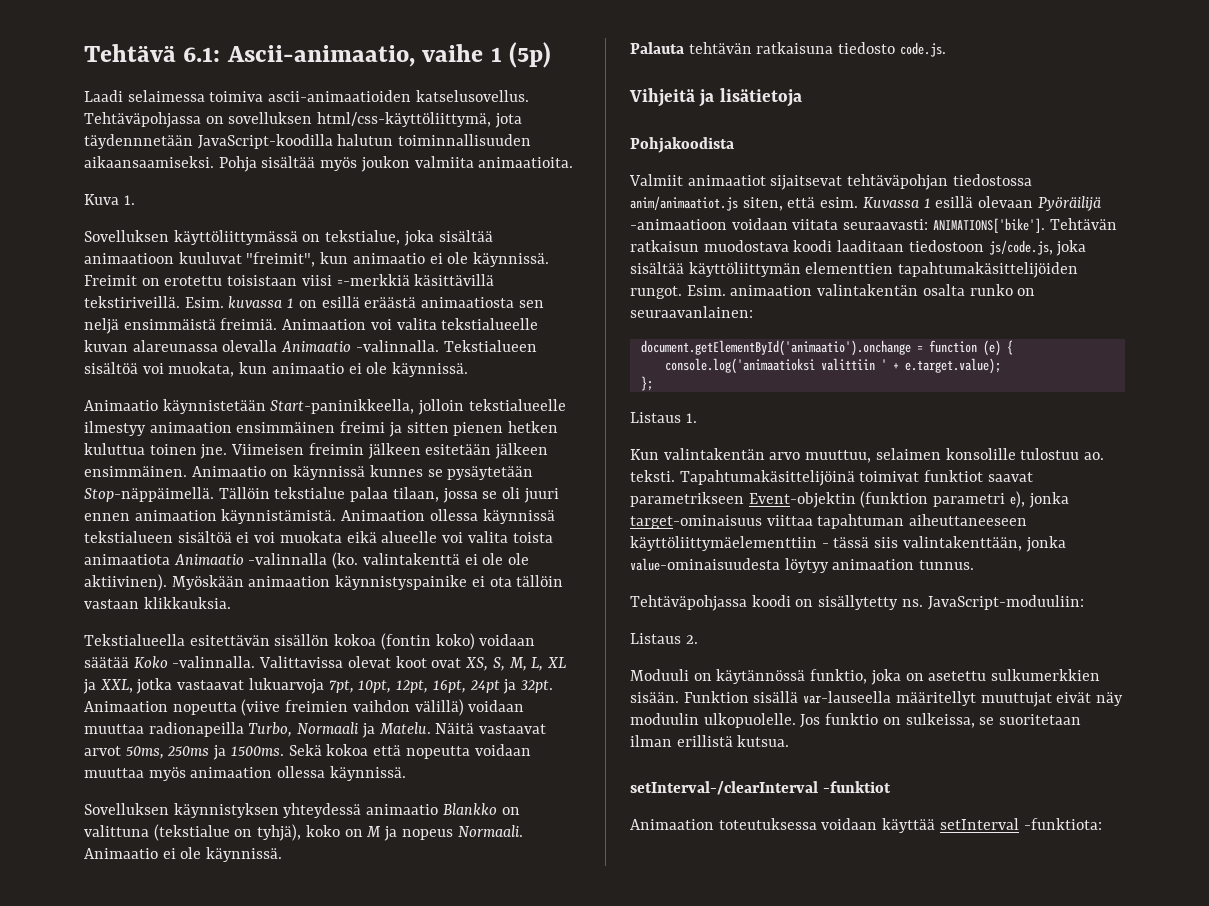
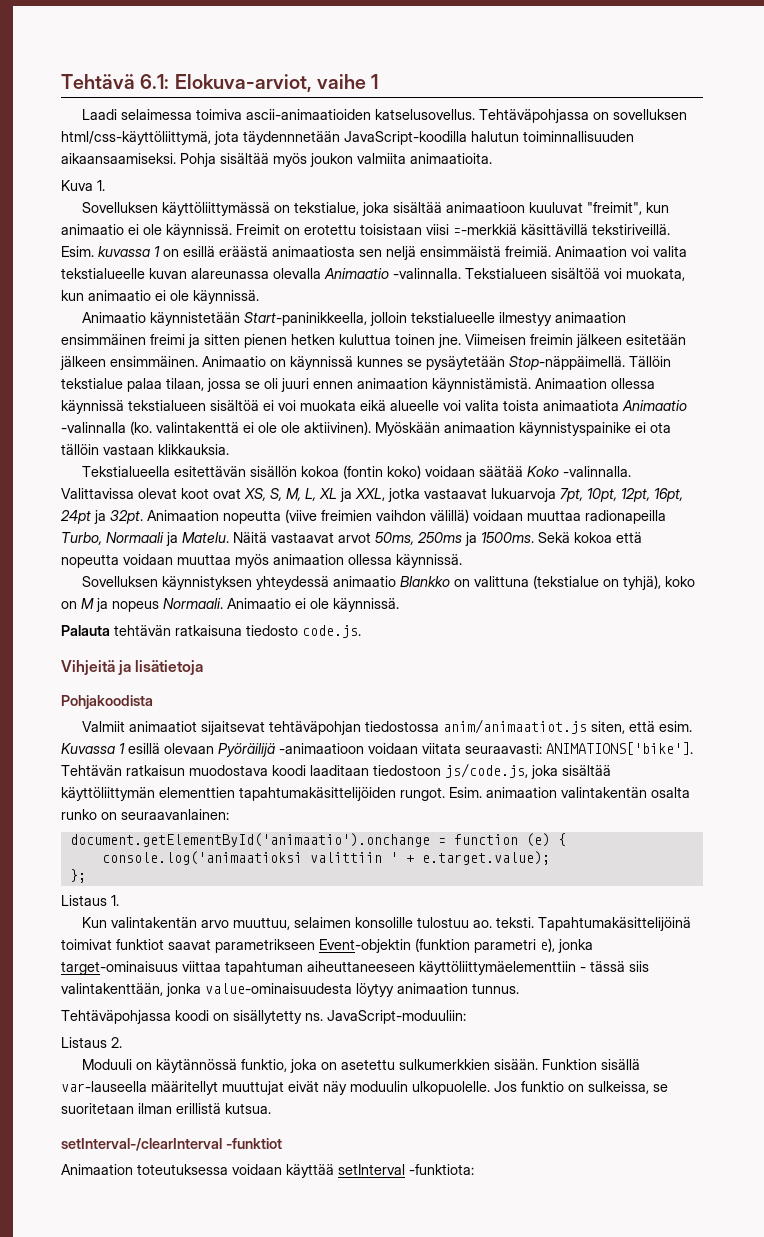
- Tehtävä 6.1: Ascii-animaatio, vaihe 1 (5p)
+ Tehtävä 6.1: Elokuva-arviot, vaihe 1

